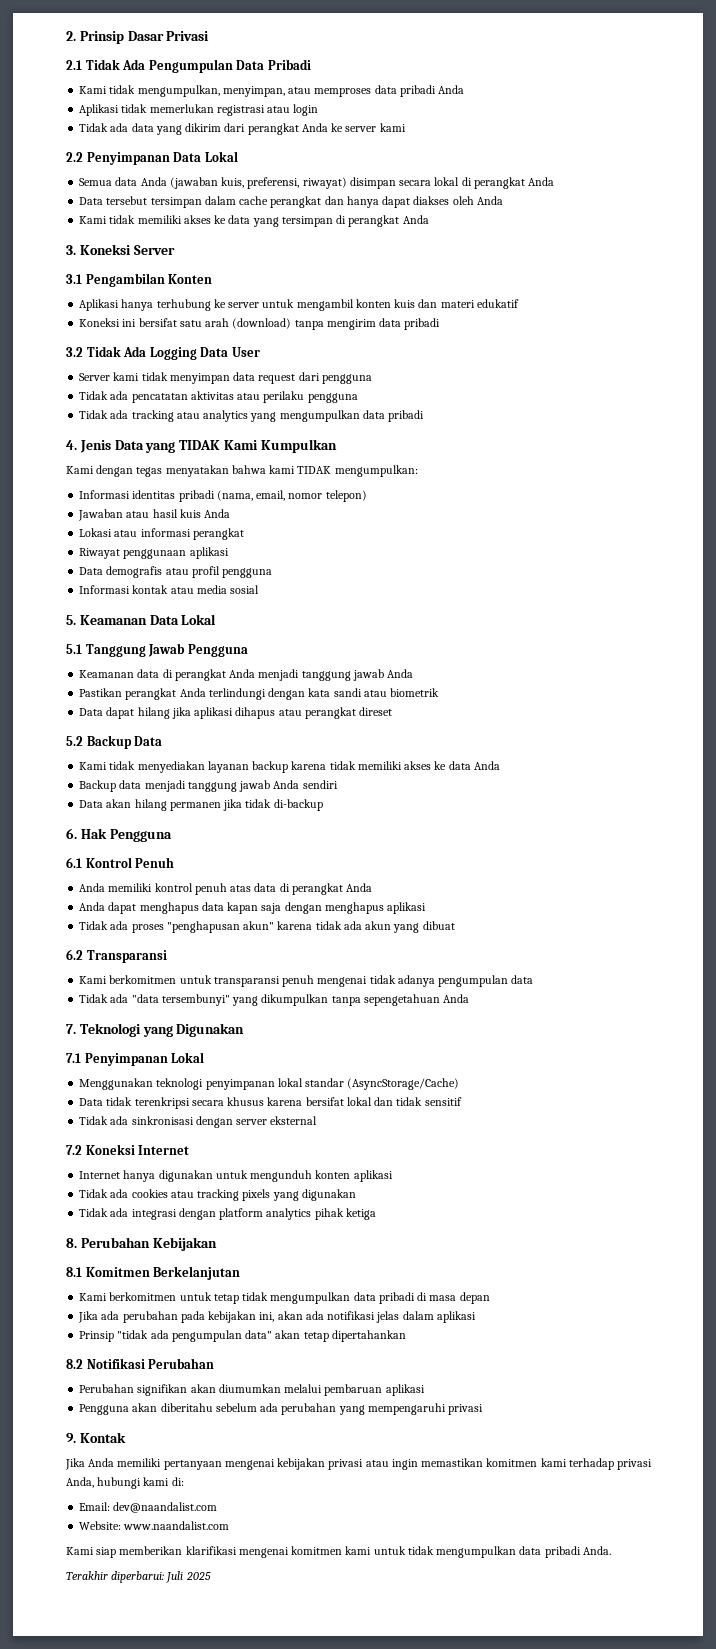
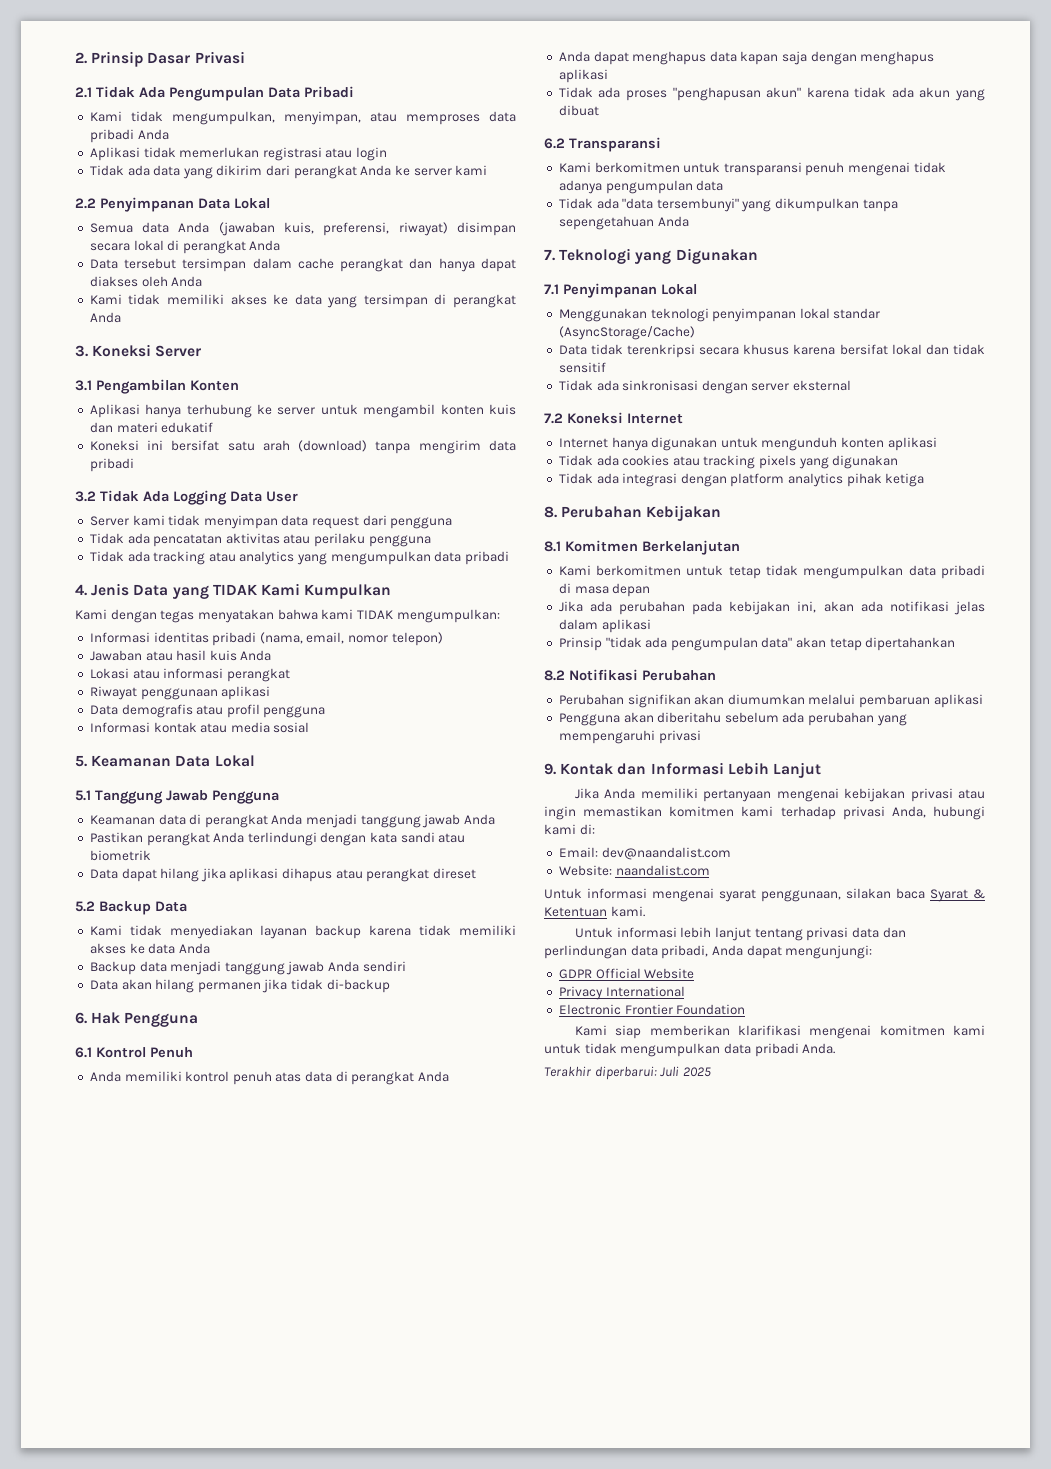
- 9. Kontak
+ 9. Kontak dan Informasi Lebih Lanjut
- Website: www.naandalist.com
+ Website: naandalist.com
+ Untuk informasi mengenai syarat penggunaan, silakan baca Syarat & Ketentuan kami.
+ Untuk informasi lebih lanjut tentang privasi data dan perlindungan data pribadi, Anda dapat mengunjungi:
+ GDPR Official Website
+ Privacy International
+ Electronic Frontier Foundation

